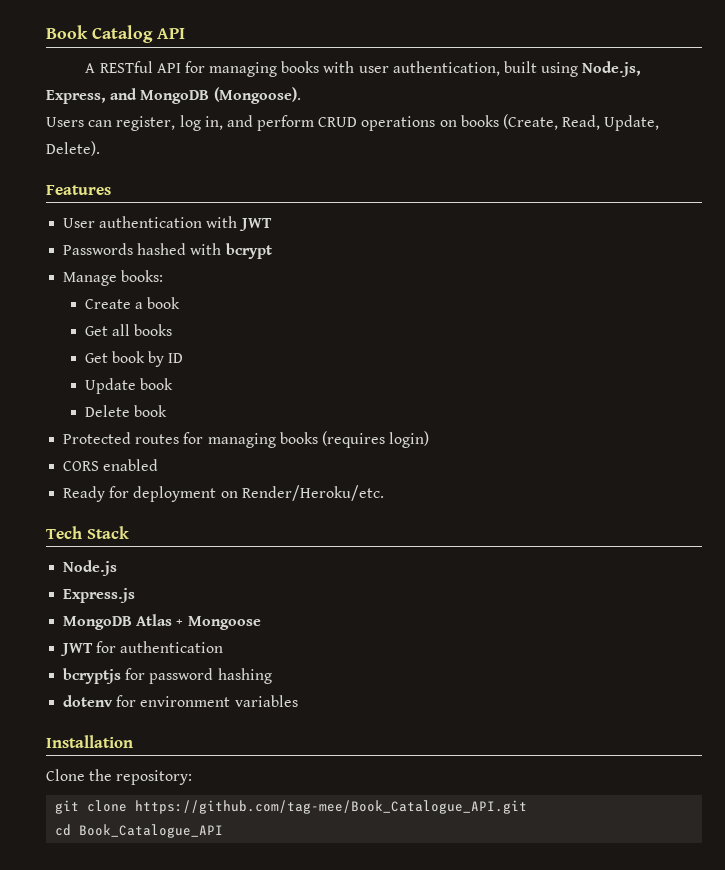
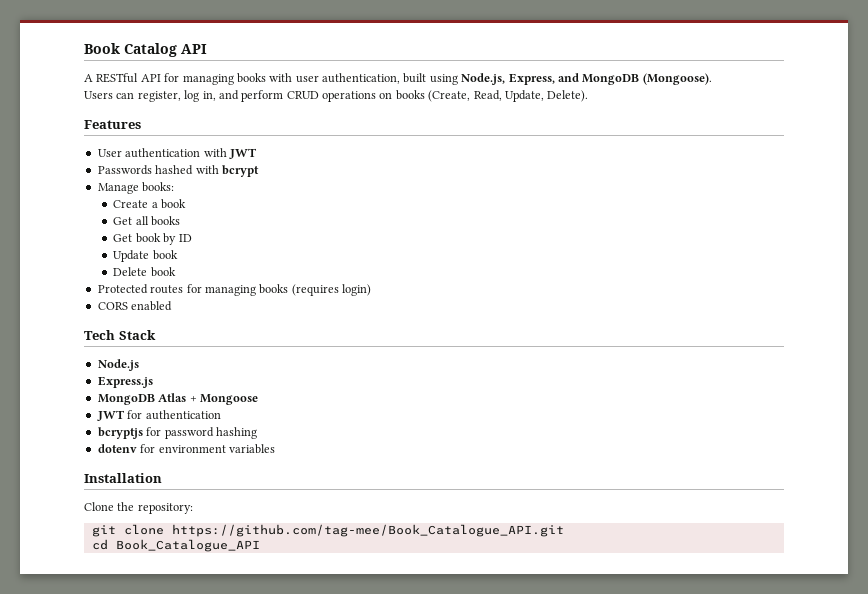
- Ready for deployment on Render/Heroku/etc.

